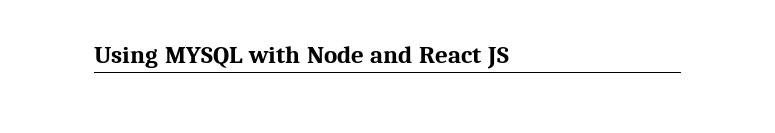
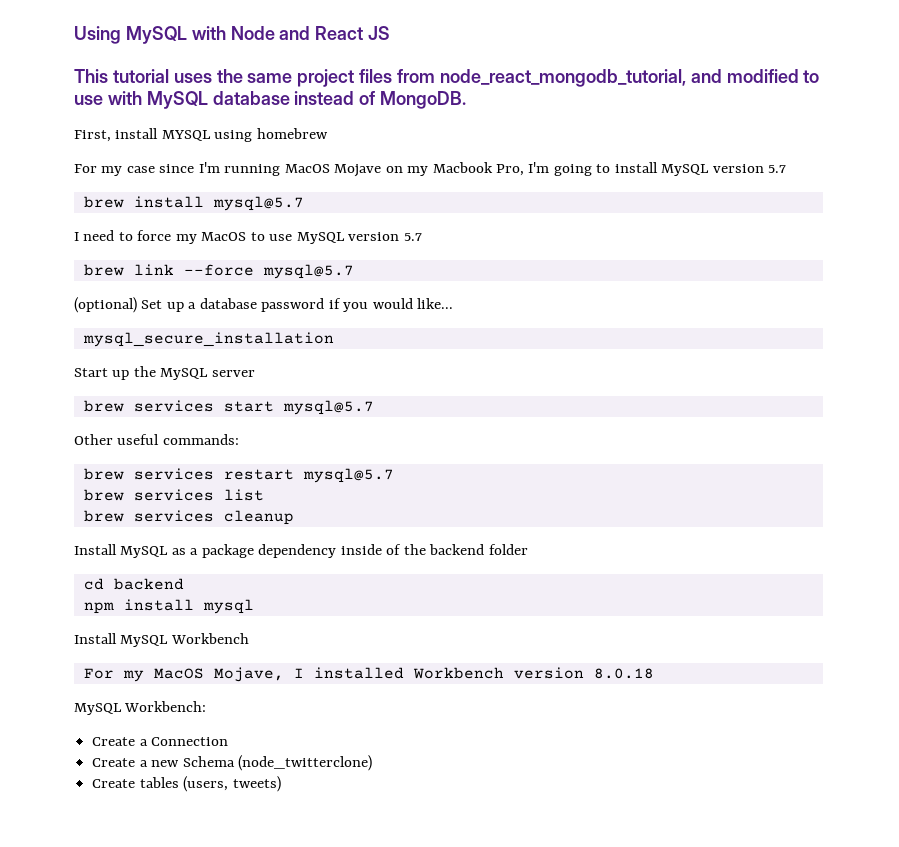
- Using MYSQL with Node and React JS
+ Using MySQL with Node and React JS
+ This tutorial uses the same project files from node_react_mongodb_tutorial, and modified to use with MySQL database instead of MongoDB.
+ First, install MYSQL using homebrew
+ For my case since I'm running MacOS Mojave on my Macbook Pro, I'm going to install MySQL version 5.7
+ brew install mysql@5.7
+ I need to force my MacOS to use MySQL version 5.7
+ brew link --force mysql@5.7
+ (optional) Set up a database password if you would like...
+ mysql_secure_installation
+ Start up the MySQL server
+ brew services start mysql@5.7
+ Other useful commands:
+ brew services restart mysql@5.7
+ brew services list
+ brew services cleanup
+ Install MySQL as a package dependency inside of the backend folder
+ cd backend
+ npm install mysql
+ Install MySQL Workbench
+ For my MacOS Mojave, I installed Workbench version 8.0.18
+ MySQL Workbench:
+ Create a Connection
+ Create a new Schema (node_twitterclone)
+ Create tables (users, tweets)

